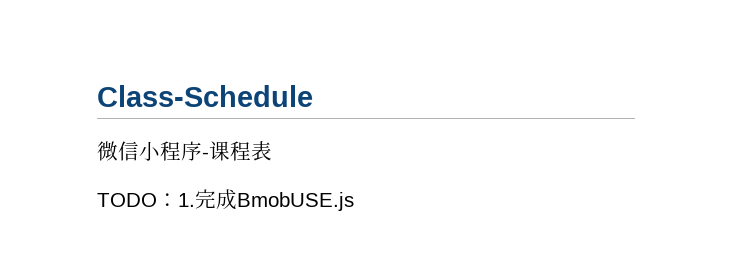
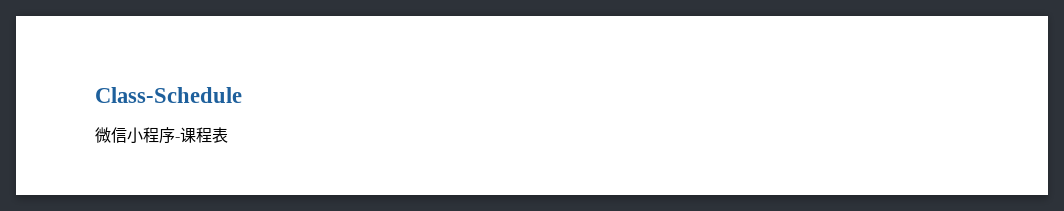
- TODO：1.完成BmobUSE.js

